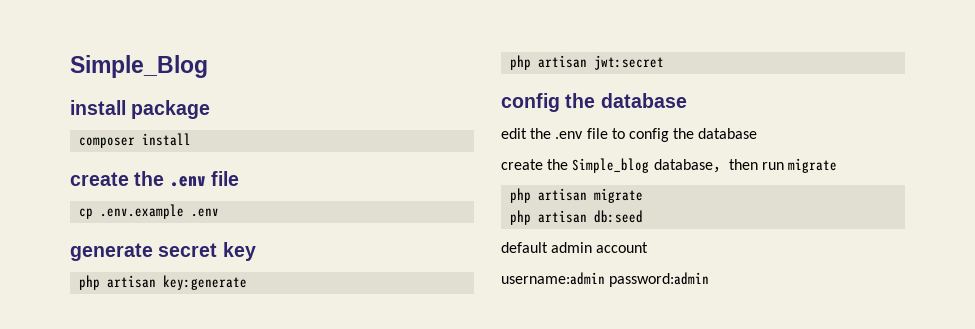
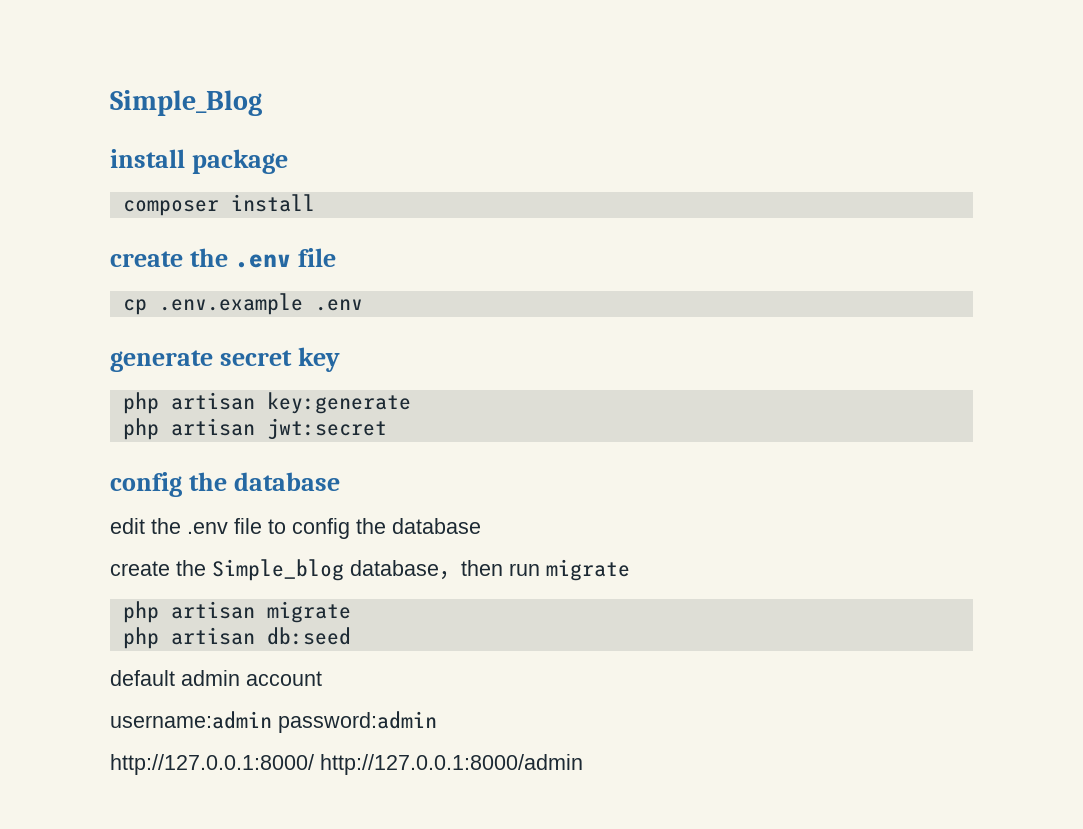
+ http://127.0.0.1:8000/ http://127.0.0.1:8000/admin

